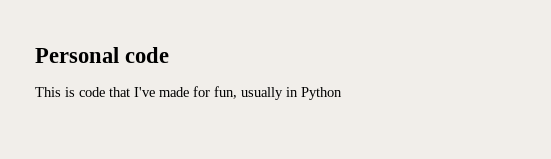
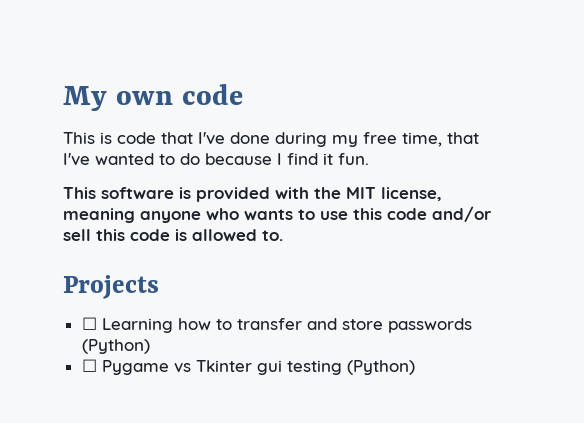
- Personal code
+ My own code
- This is code that I've made for fun, usually in Python
+ This is code that I've done during my free time, that I've wanted to do because I find it fun.
+ This software is provided with the MIT license, meaning anyone who wants to use this code and/or sell this code is allowed to.
+ Projects
+ ☐ Learning how to transfer and store passwords (Python)
+ ☐ Pygame vs Tkinter gui testing (Python)

